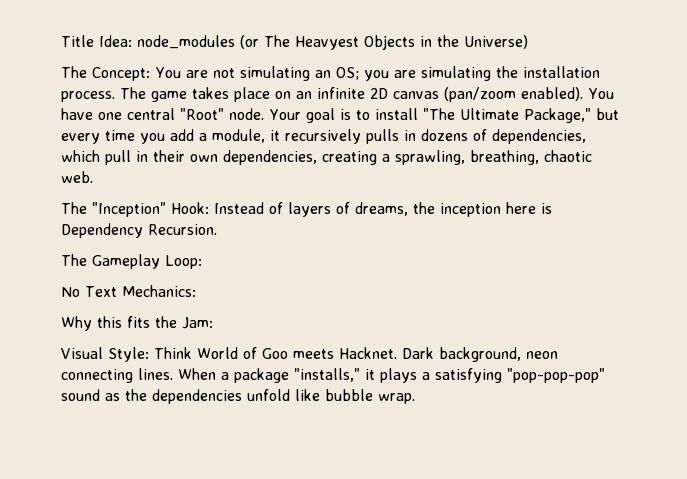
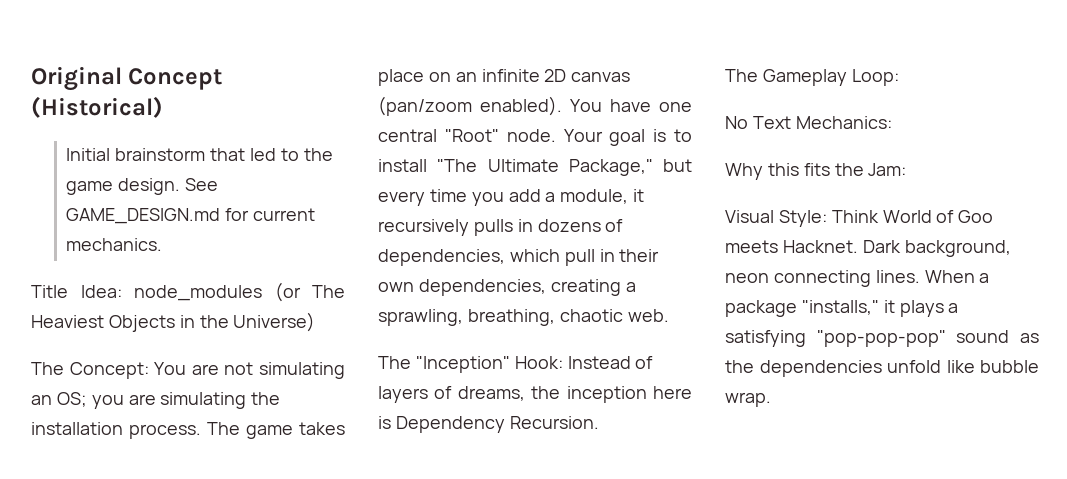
+ Original Concept (Historical)
+ Initial brainstorm that led to the game design. See GAME_DESIGN.md for current mechanics.
- Title Idea: node_modules (or The Heavyest Objects in the Universe)
+ Title Idea: node_modules (or The Heaviest Objects in the Universe)

